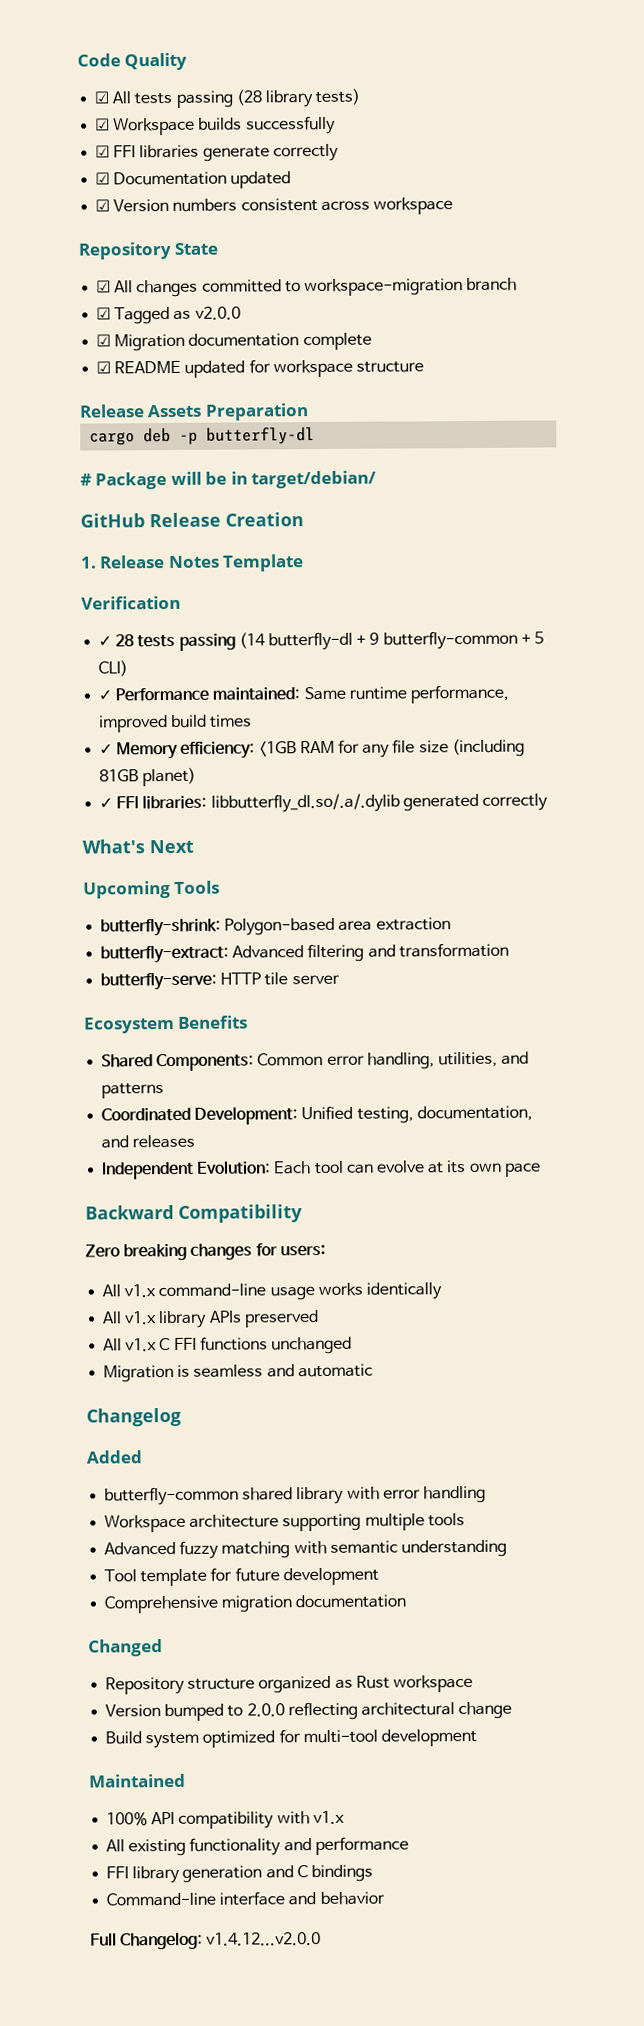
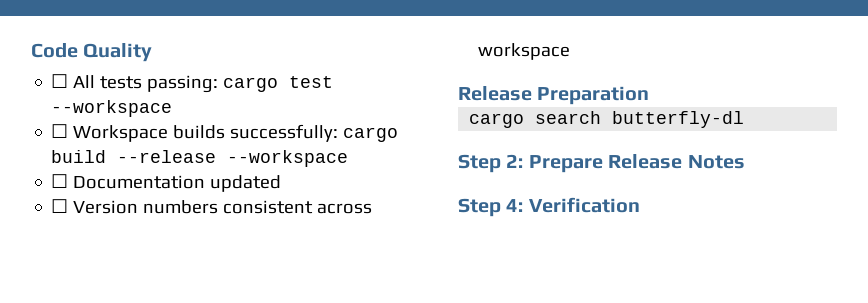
- ☑ All tests passing (28 library tests)
- ☑ Workspace builds successfully
- ☑ FFI libraries generate correctly
- ☑ Documentation updated
+ ☐ All tests passing: cargo test --workspace
+ ☐ Workspace builds successfully: cargo build --release --workspace
+ ☐ Documentation updated
- ☑ Version numbers consistent across workspace
+ ☐ Version numbers consistent across workspace
- Repository State
- ☑ All changes committed to workspace-migration branch
- ☑ Tagged as v2.0.0
- ☑ Migration documentation complete
- ☑ README updated for workspace structure
- Release Assets Preparation
+ Release Preparation
- cargo deb -p butterfly-dl
+ cargo search butterfly-dl
- # Package will be in target/debian/
- GitHub Release Creation
- 1. Release Notes Template
- Verification
+ Step 2: Prepare Release Notes
+ Step 4: Verification
- ✓ 28 tests passing (14 butterfly-dl + 9 butterfly-common + 5 CLI)
- ✓ Performance maintained: Same runtime performance, improved build times
- ✓ Memory efficiency: <1GB RAM for any file size (including 81GB planet)
- ✓ FFI libraries: libbutterfly_dl.so/.a/.dylib generated correctly
- What's Next
- Upcoming Tools
- butterfly-shrink: Polygon-based area extraction
- butterfly-extract: Advanced filtering and transformation
- butterfly-serve: HTTP tile server
- Ecosystem Benefits
- Shared Components: Common error handling, utilities, and patterns
- Coordinated Development: Unified testing, documentation, and releases
- Independent Evolution: Each tool can evolve at its own pace
- Backward Compatibility
- Zero breaking changes for users:
- All v1.x command-line usage works identically
- All v1.x library APIs preserved
- All v1.x C FFI functions unchanged
- Migration is seamless and automatic
- Changelog
- Added
- butterfly-common shared library with error handling
- Workspace architecture supporting multiple tools
- Advanced fuzzy matching with semantic understanding
- Tool template for future development
- Comprehensive migration documentation
- Changed
- Repository structure organized as Rust workspace
- Version bumped to 2.0.0 reflecting architectural change
- Build system optimized for multi-tool development
- Maintained
- 100% API compatibility with v1.x
- All existing functionality and performance
- FFI library generation and C bindings
- Command-line interface and behavior
- Full Changelog: v1.4.12...v2.0.0

